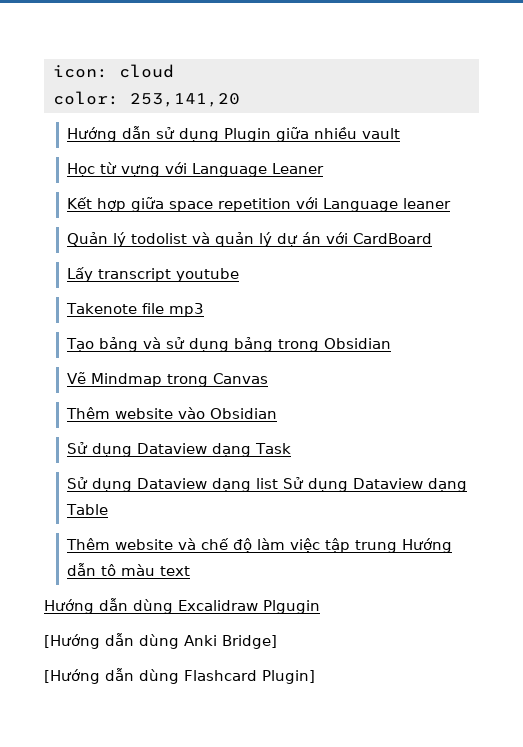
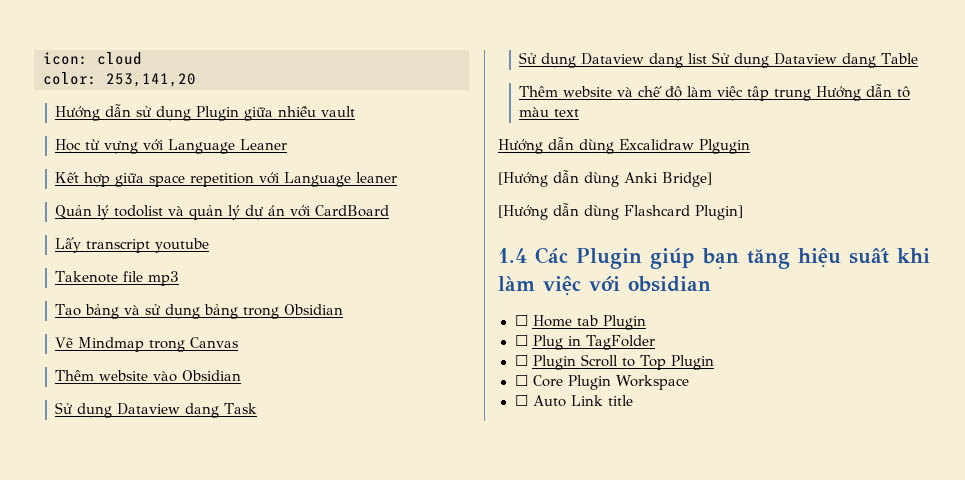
+ 1.4 Các Plugin giúp bạn tăng hiệu suất khi làm việc với obsidian
+ ☐ Home tab Plugin
+ ☐ Plug in TagFolder
+ ☐ Plugin Scroll to Top Plugin
+ ☐ Core Plugin Workspace
+ ☐ Auto Link title

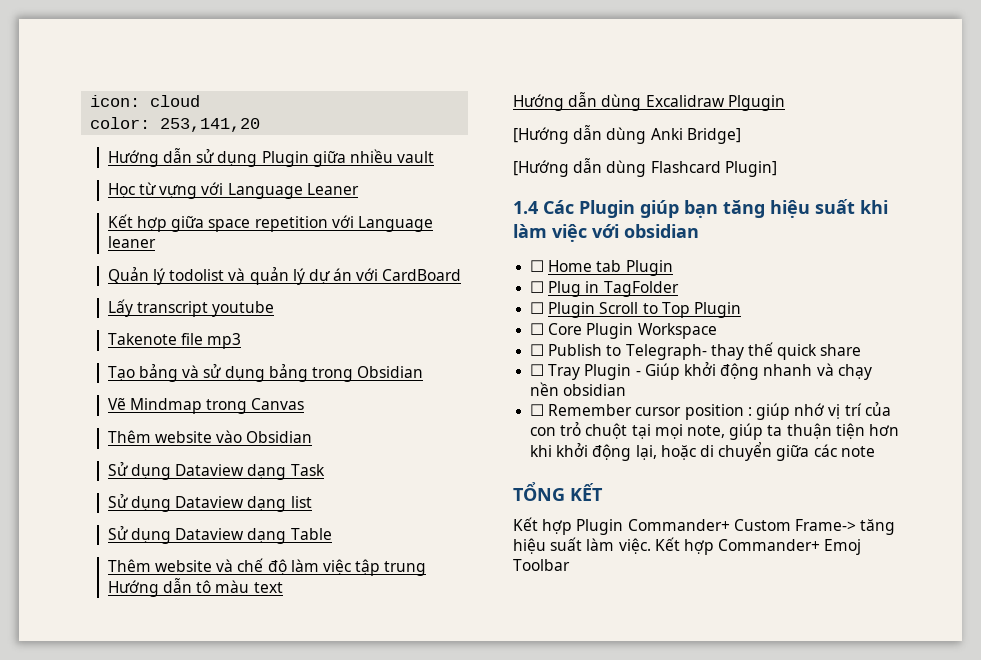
- Sử dụng Dataview dạng list Sử dụng Dataview dạng Table
+ Sử dụng Dataview dạng list
+ Sử dụng Dataview dạng Table
- ☐ Auto Link title
+ ☐ Publish to Telegraph- thay thế quick share
+ ☐ Tray Plugin - Giúp khởi động nhanh và chạy nền obsidian
+ ☐ Remember cursor position : giúp nhớ vị trí của con trỏ chuột tại mọi note, giúp ta thuận tiện hơn khi khởi động lại, hoặc di chuyển giữa các note
+ TỔNG KẾT
+ Kết hợp Plugin Commander+ Custom Frame-> tăng hiệu suất làm việc. Kết hợp Commander+ Emoj Toolbar

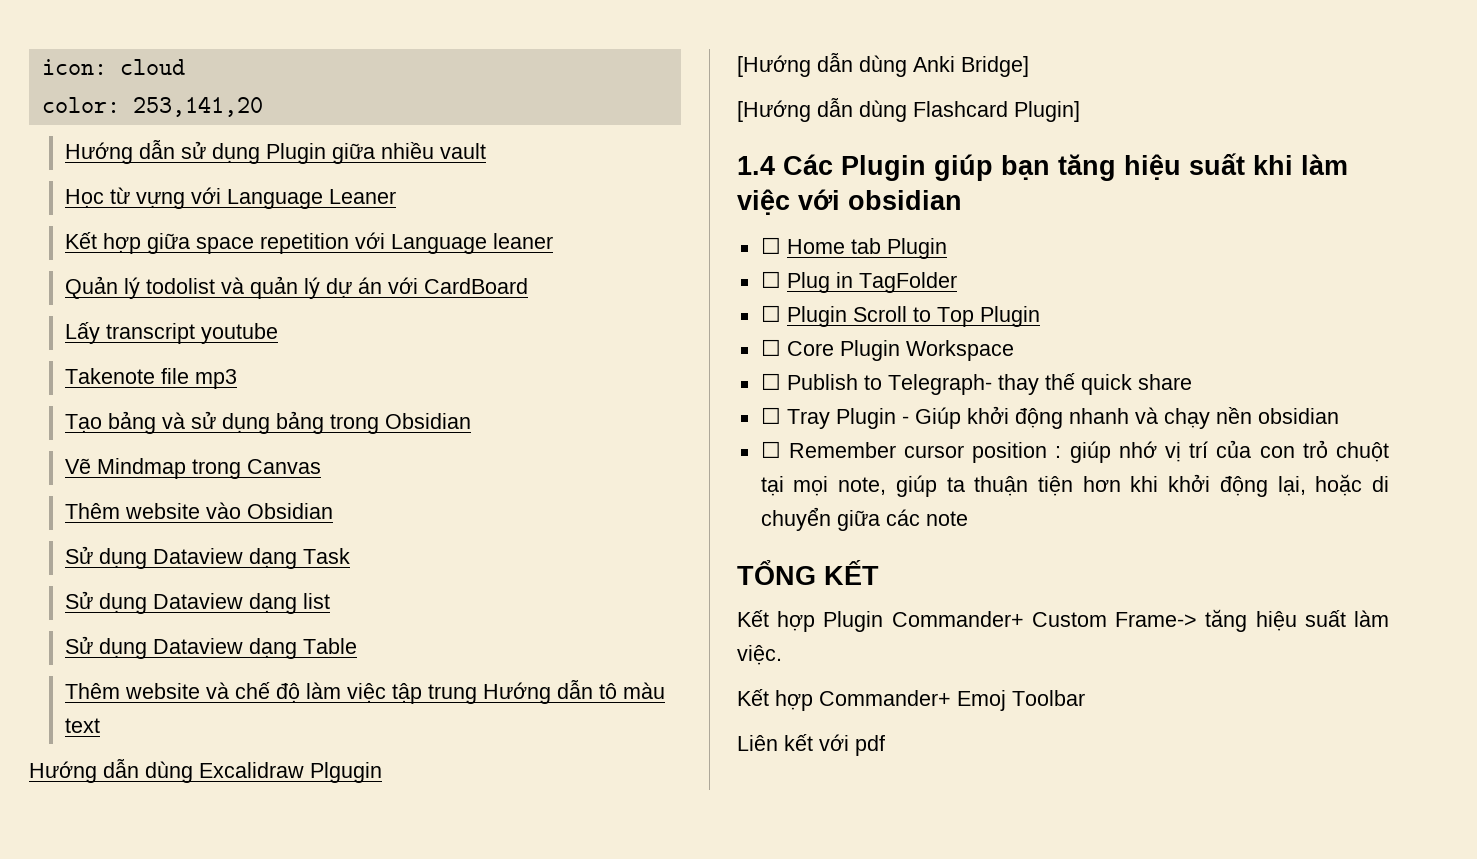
- Kết hợp Plugin Commander+ Custom Frame-> tăng hiệu suất làm việc. Kết hợp Commander+ Emoj Toolbar
+ Kết hợp Plugin Commander+ Custom Frame-> tăng hiệu suất làm việc.
+ Kết hợp Commander+ Emoj Toolbar
+ Liên kết với pdf

